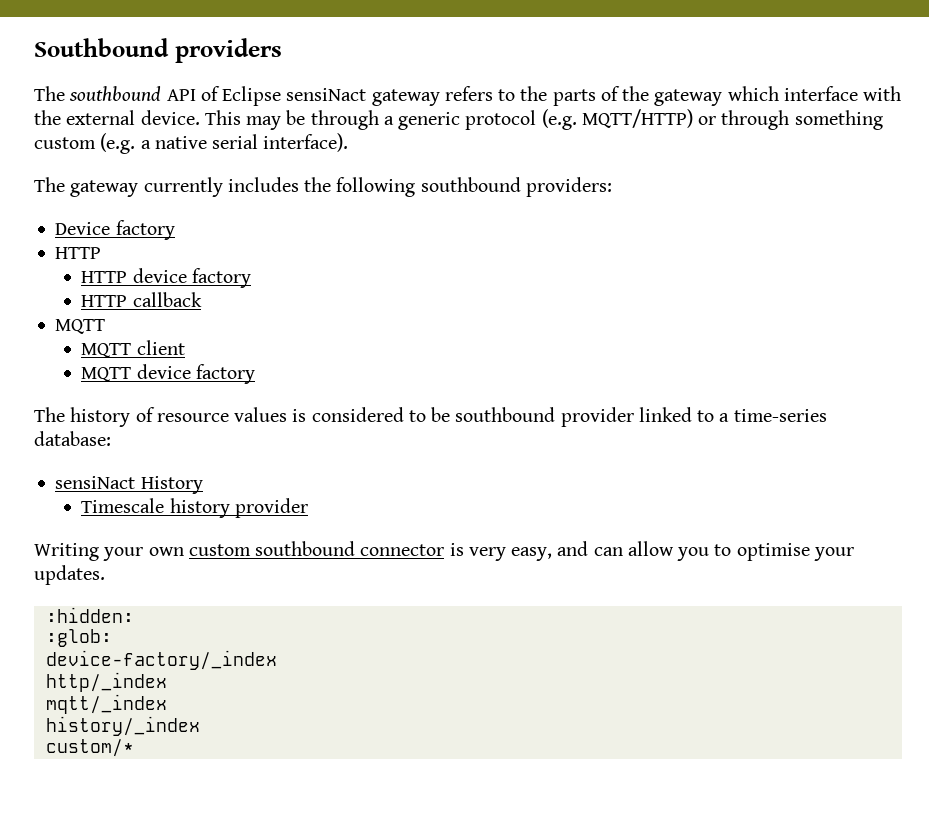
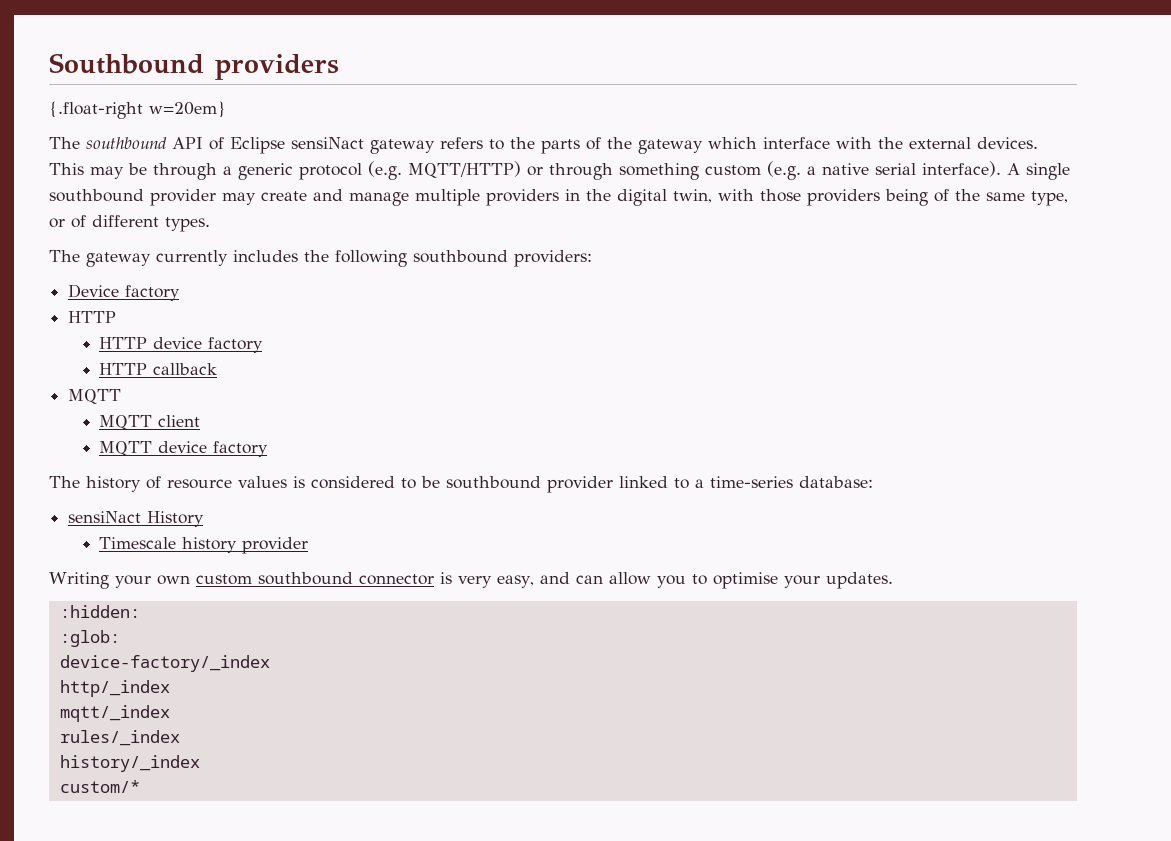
+ {.float-right w=20em}
- The southbound API of Eclipse sensiNact gateway refers to the parts of the gateway which interface with the external device.
+ The southbound API of Eclipse sensiNact gateway refers to the parts of the gateway which interface with the external devices.
+ A single southbound provider may create and manage multiple providers in the digital twin, with those providers being of the same type, or of different types.
+ rules/_index

